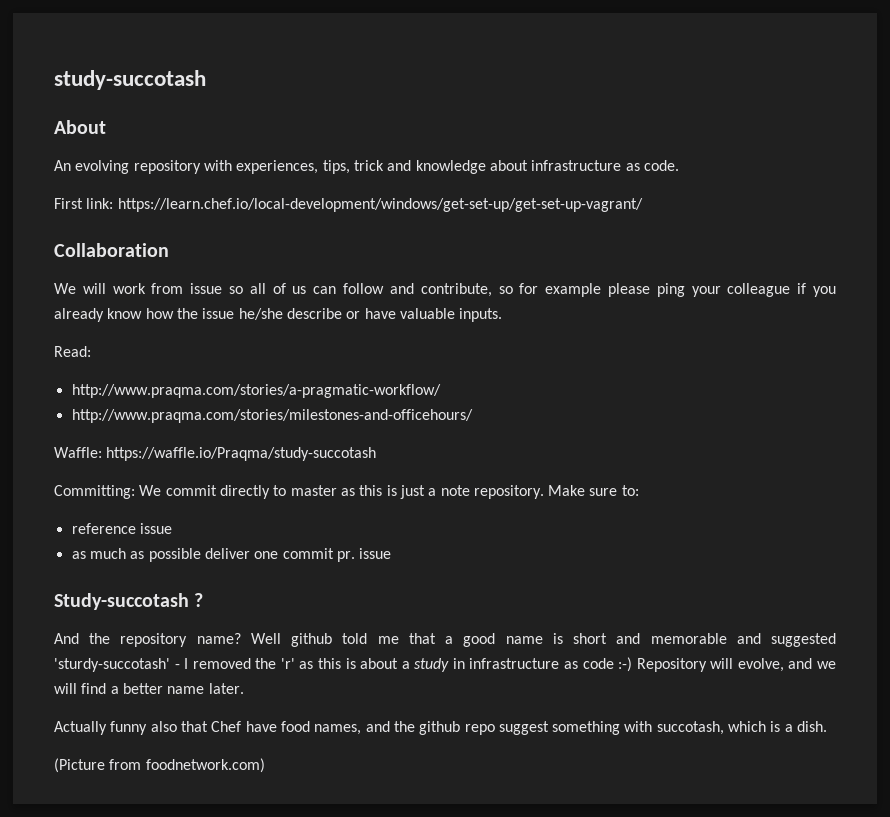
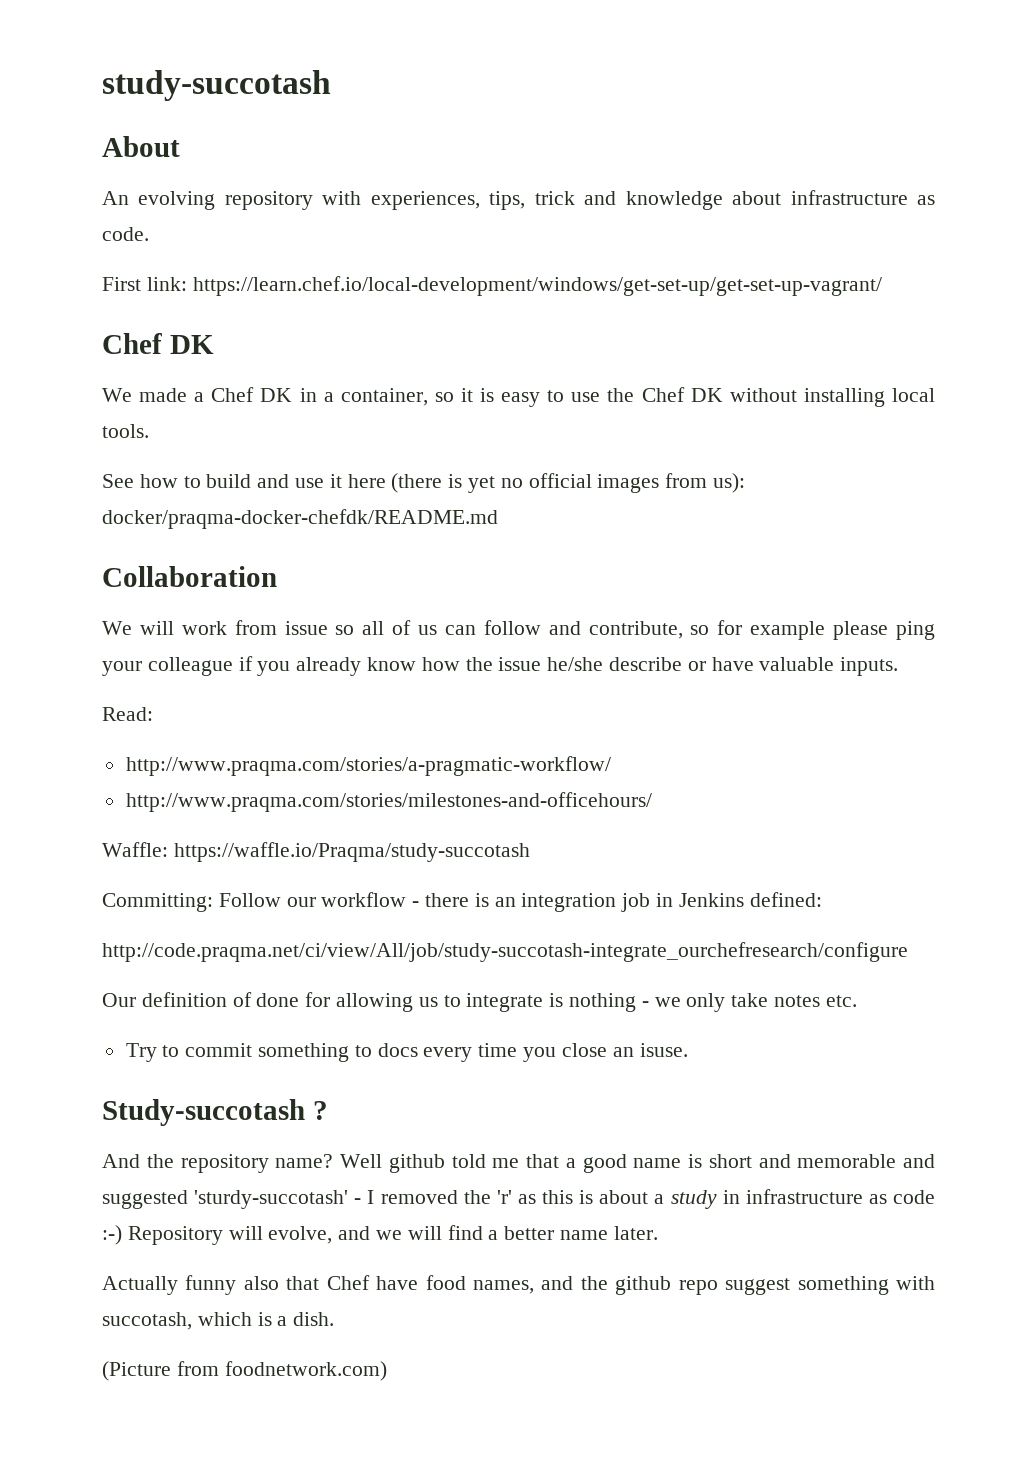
  First link: https://learn.chef.io/local-development/windows/get-set-up/get-set-up-vagrant/
+ Chef DK
+ We made a Chef DK in a container, so it is easy to use the Chef DK without installing local tools.
+ See how to build and use it here (there is yet no official images from us): docker/praqma-docker-chefdk/README.md
- Committing: We commit directly to master as this is just a note repository. Make sure to:
- reference issue
- as much as possible deliver one commit pr. issue
+ Committing: Follow our workflow - there is an integration job in Jenkins defined:
+ http://code.praqma.net/ci/view/All/job/study-succotash-integrate_ourchefresearch/configure
+ Our definition of done for allowing us to integrate is nothing - we only take notes etc.
+ Try to commit something to docs every time you close an isuse.

